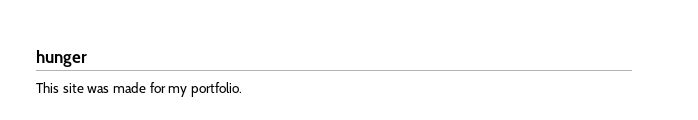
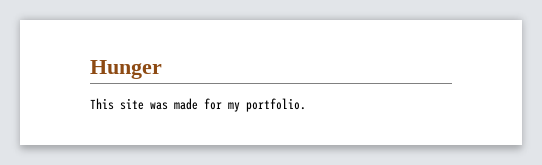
- hunger
+ Hunger

